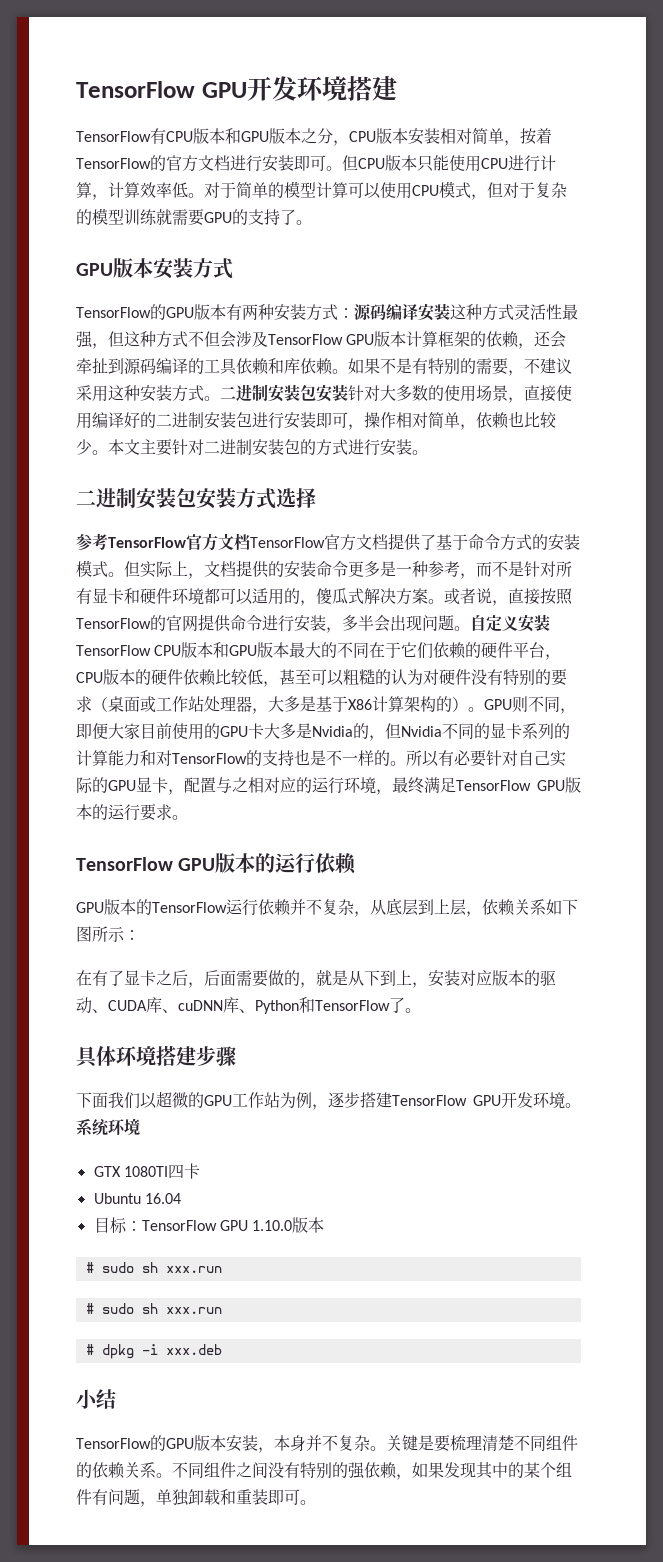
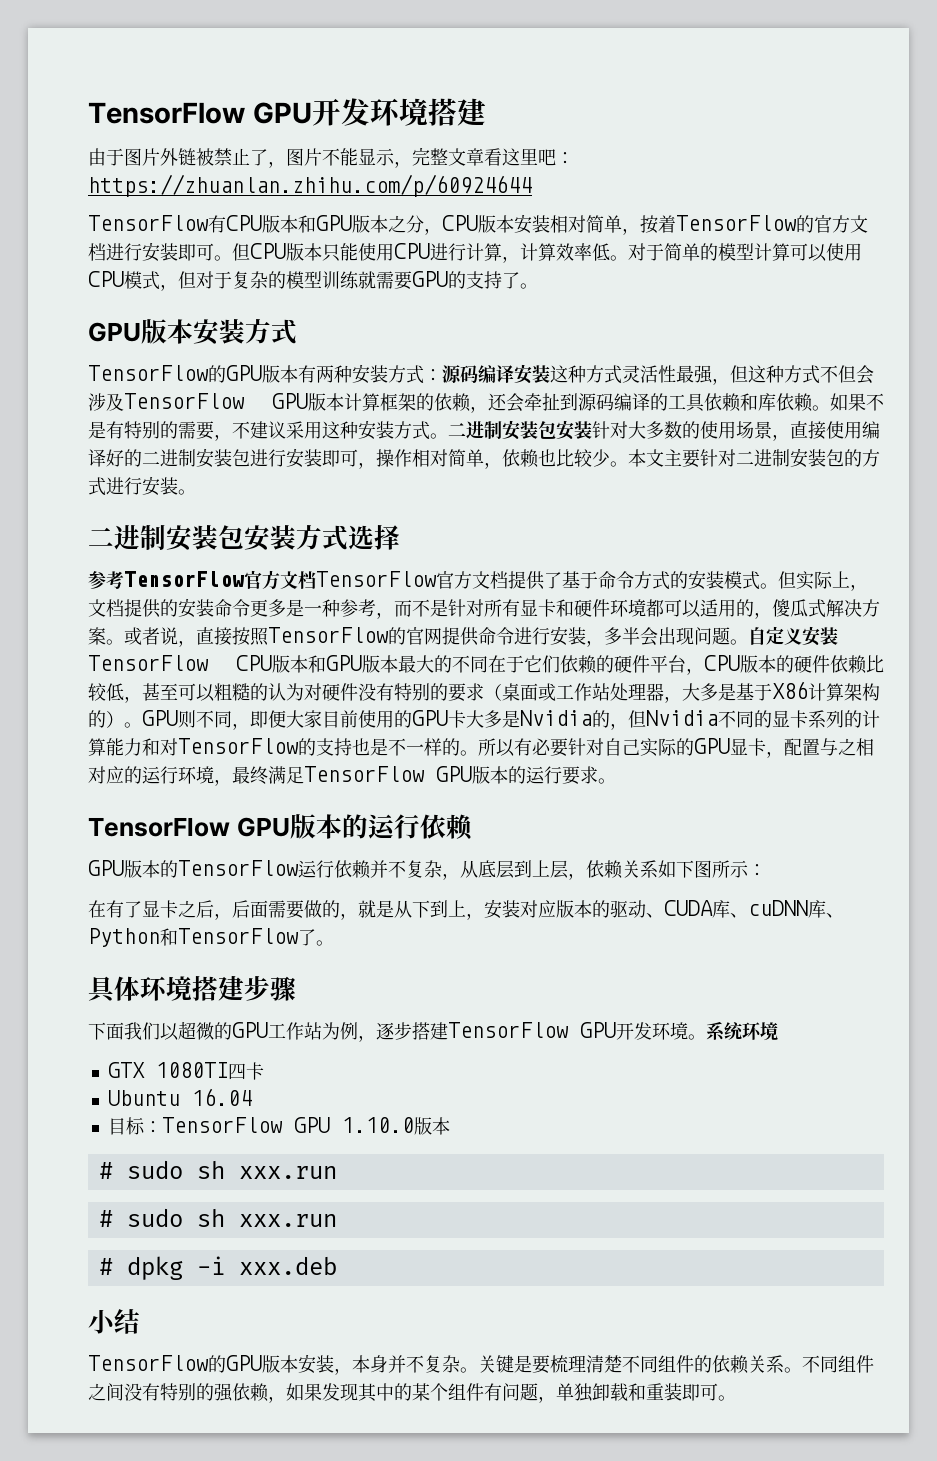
+ 由于图片外链被禁止了，图片不能显示，完整文章看这里吧：https://zhuanlan.zhihu.com/p/60924644

